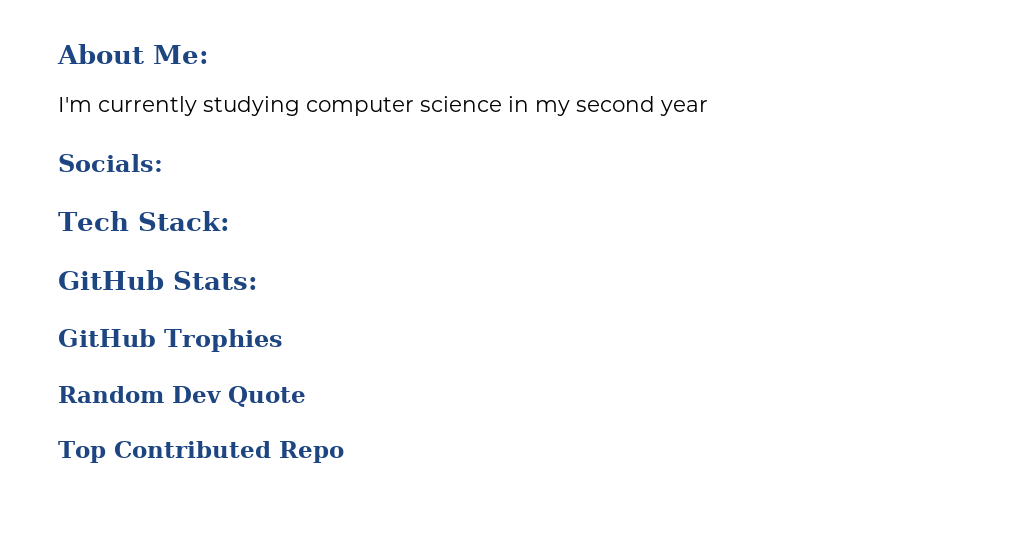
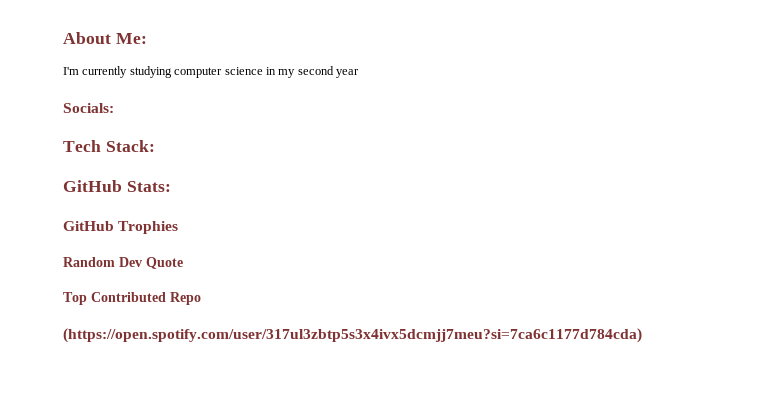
+ (https://open.spotify.com/user/317ul3zbtp5s3x4ivx5dcmjj7meu?si=7ca6c1177d784cda)

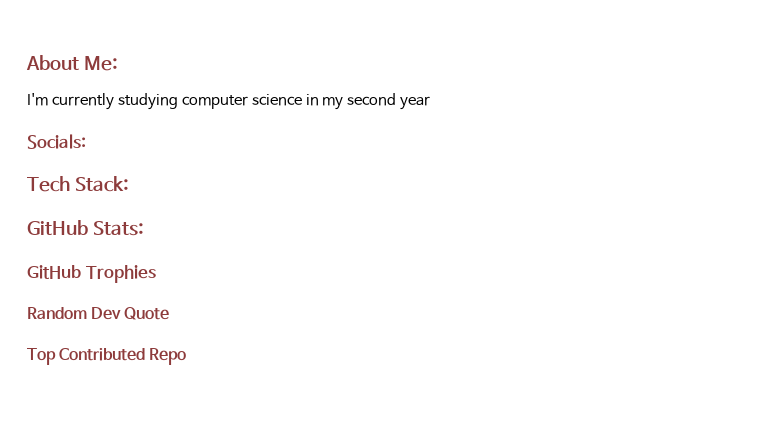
- (https://open.spotify.com/user/317ul3zbtp5s3x4ivx5dcmjj7meu?si=7ca6c1177d784cda)

